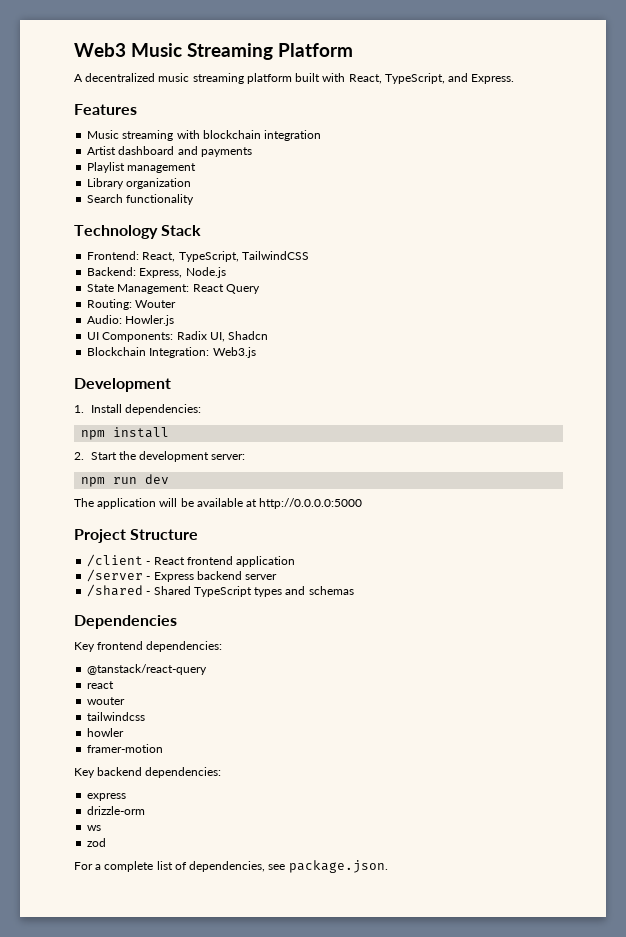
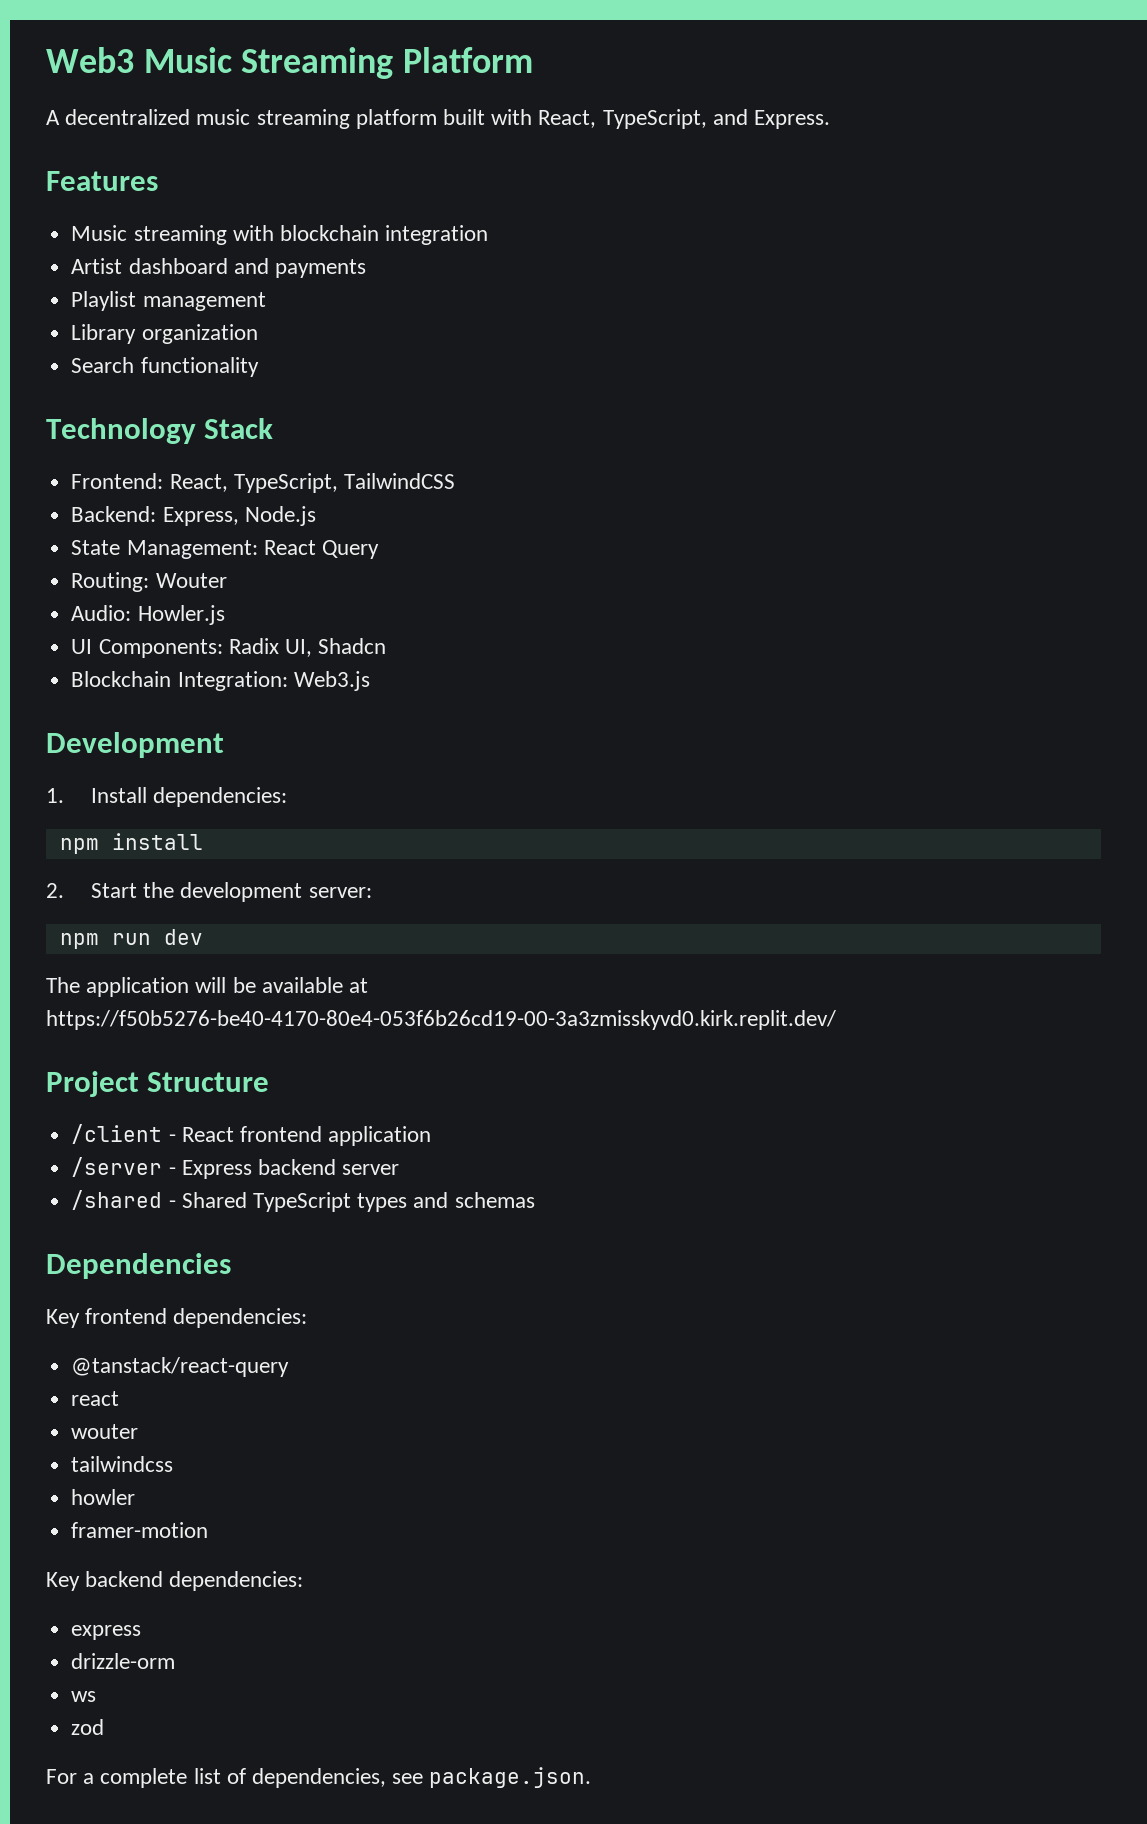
- The application will be available at http://0.0.0.0:5000
+ The application will be available at https://f50b5276-be40-4170-80e4-053f6b26cd19-00-3a3zmisskyvd0.kirk.replit.dev/

